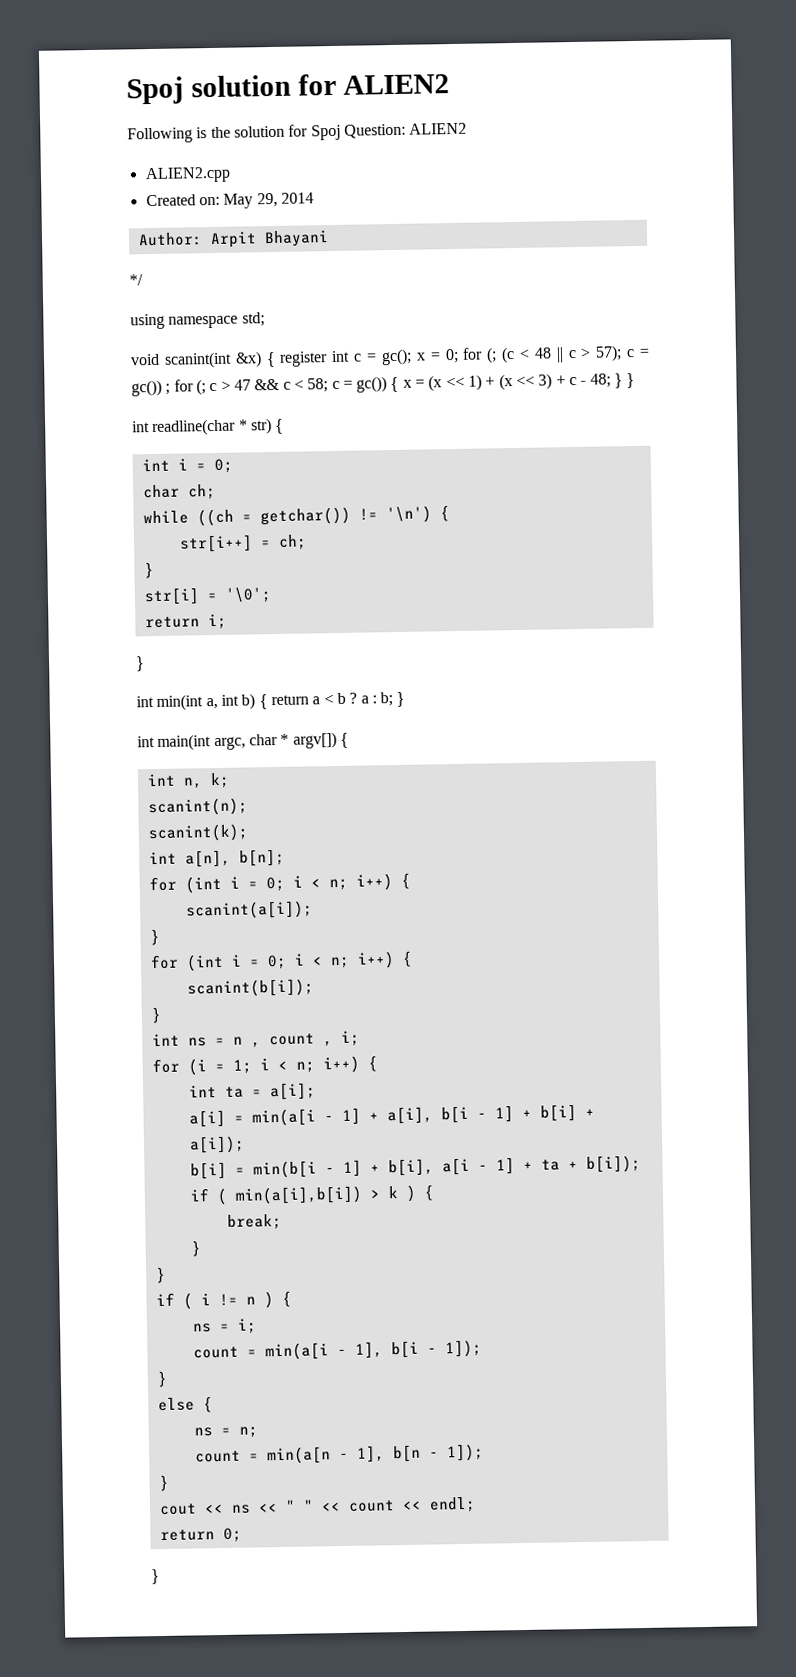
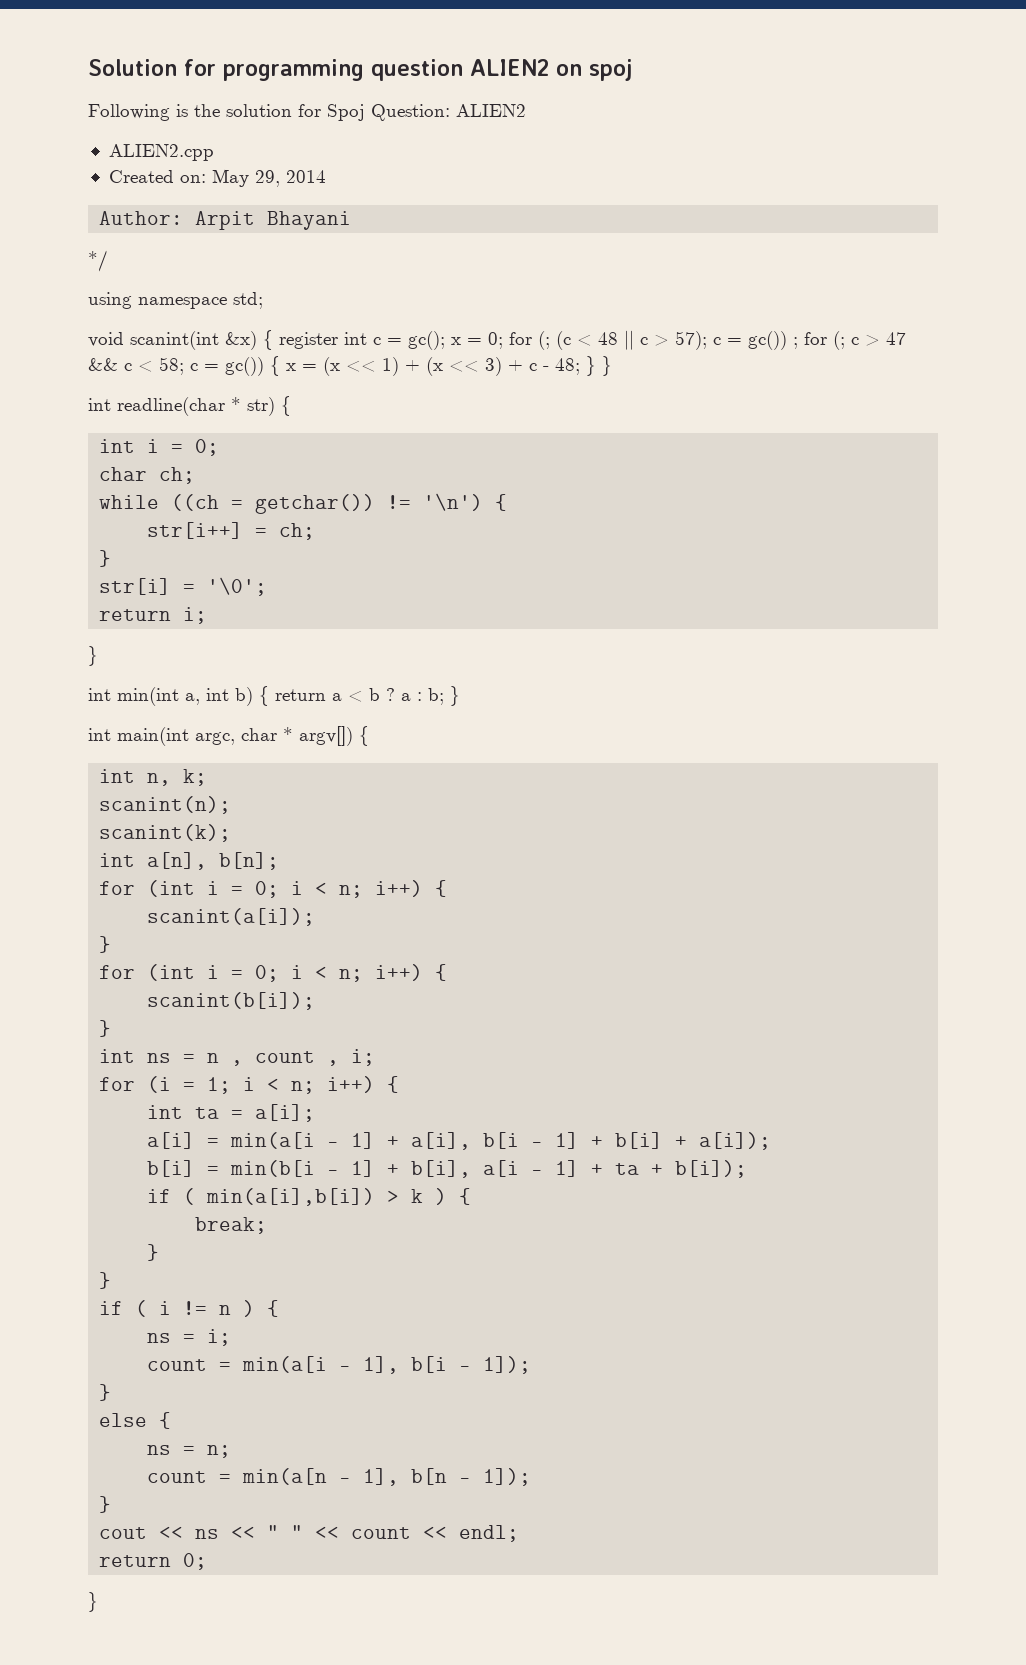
- Spoj solution for ALIEN2
+ Solution for programming question ALIEN2 on spoj

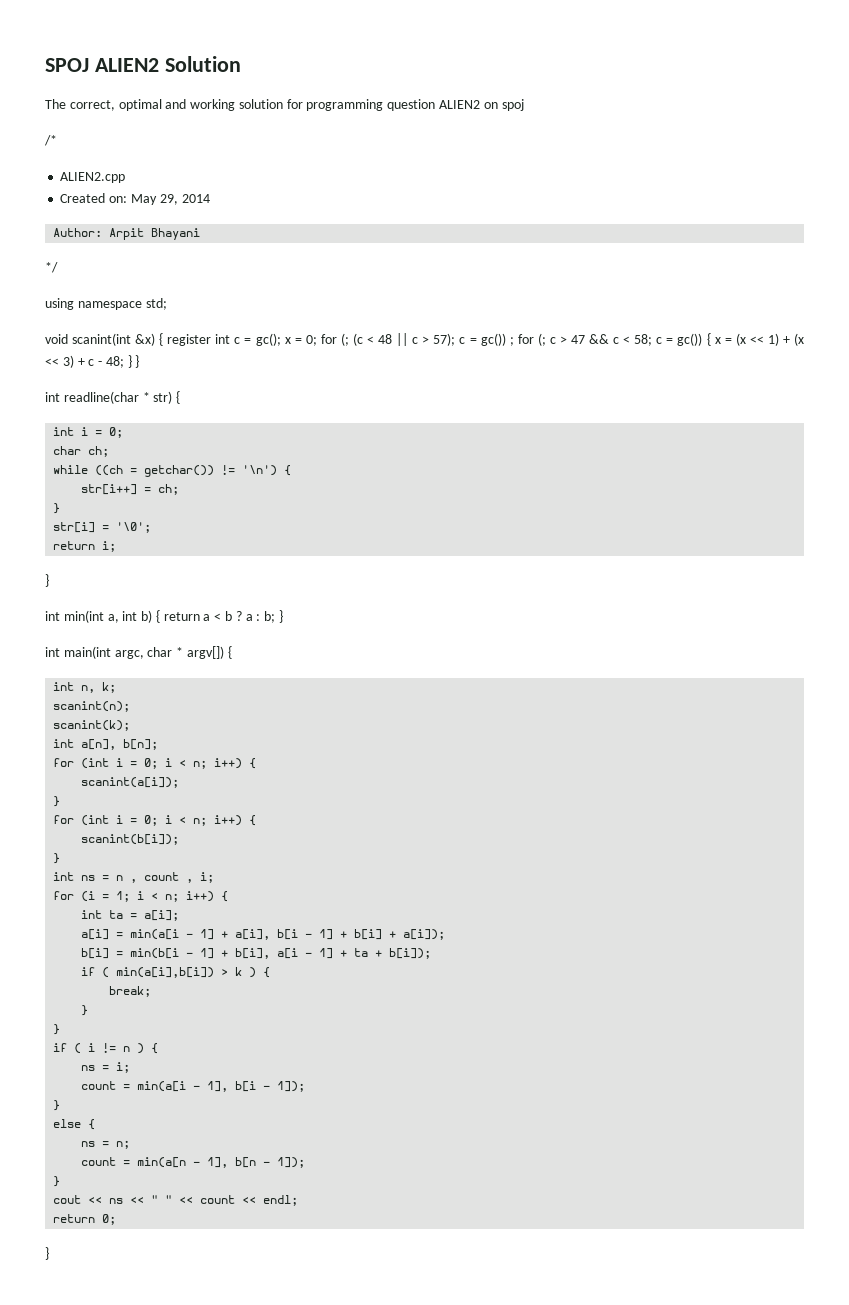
- Solution for programming question ALIEN2 on spoj
+ SPOJ ALIEN2 Solution
+ The correct, optimal and working solution for programming question ALIEN2 on spoj
- Following is the solution for Spoj Question: ALIEN2
+ /*

